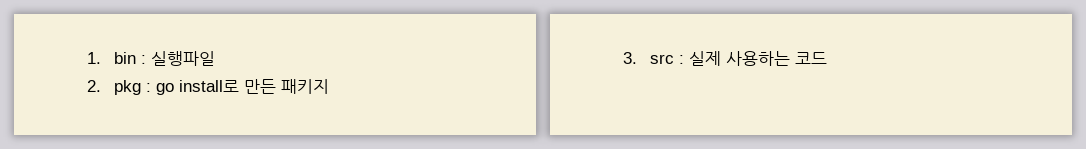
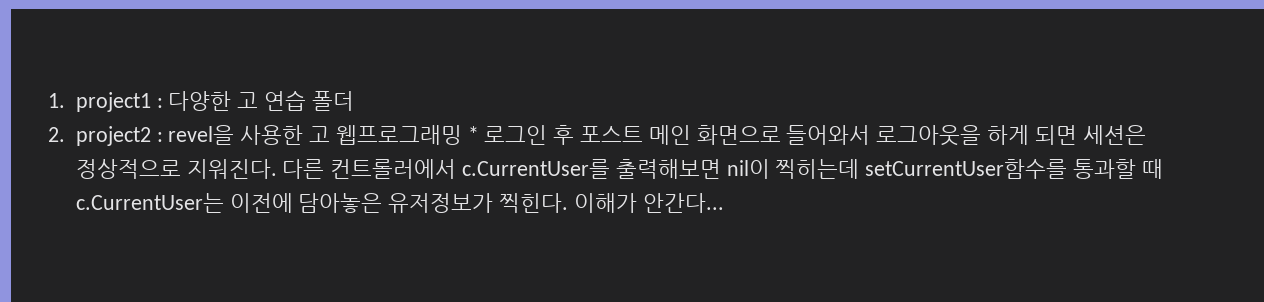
- 1. bin : 실행파일
- 2. pkg : go install로 만든 패키지
- 3. src : 실제 사용하는 코드
+ 1. project1 : 다양한 고 연습 폴더
+ 2. project2 : revel을 사용한 고 웹프로그래밍 * 로그인 후 포스트 메인 화면으로 들어와서 로그아웃을 하게 되면 세션은 정상적으로 지워진다. 다른 컨트롤러에서 c.CurrentUser를 출력해보면 nil이 찍히는데 setCurrentUser함수를 통과할 때 c.CurrentUser는 이전에 담아놓은 유저정보가 찍힌다. 이해가 안간다...

